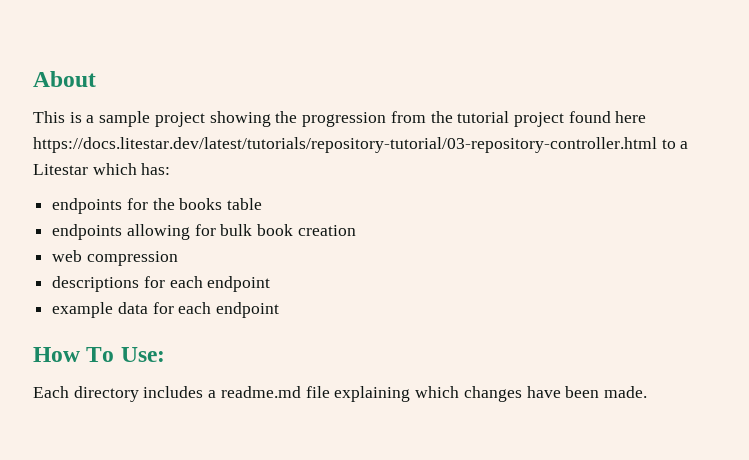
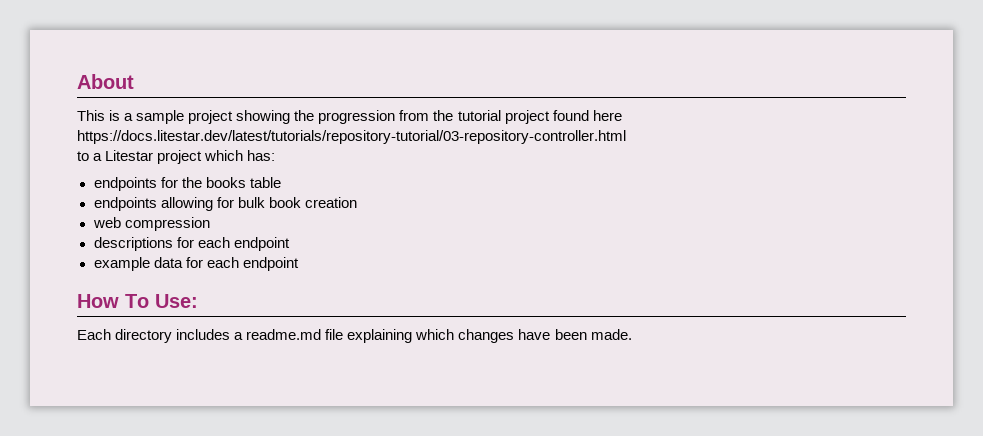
- This is a sample project showing the progression from the tutorial project found here https://docs.litestar.dev/latest/tutorials/repository-tutorial/03-repository-controller.html to a Litestar which has:
+ This is a sample project showing the progression from the tutorial project found here https://docs.litestar.dev/latest/tutorials/repository-tutorial/03-repository-controller.html
+ to a Litestar project which has:

